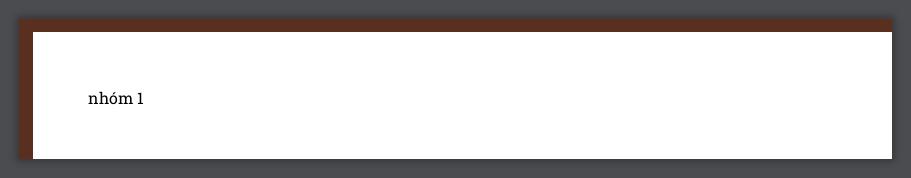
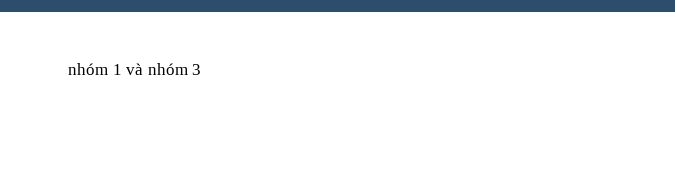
- nhóm 1
+ nhóm 1 và nhóm 3

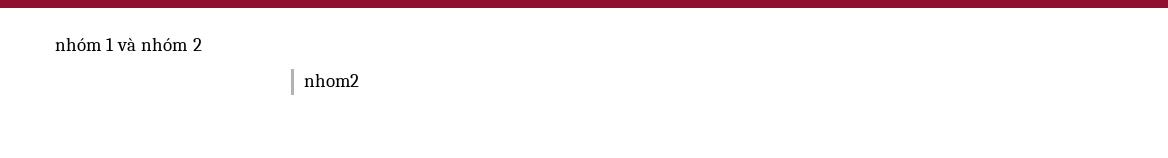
- nhóm 1 và nhóm 3
+ nhóm 1 và nhóm 2
+ nhom2

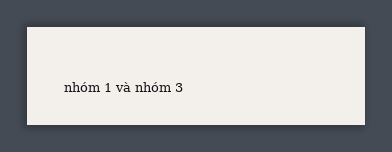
- nhóm 1 và nhóm 2
- nhom2
+ nhóm 1 và nhóm 3

